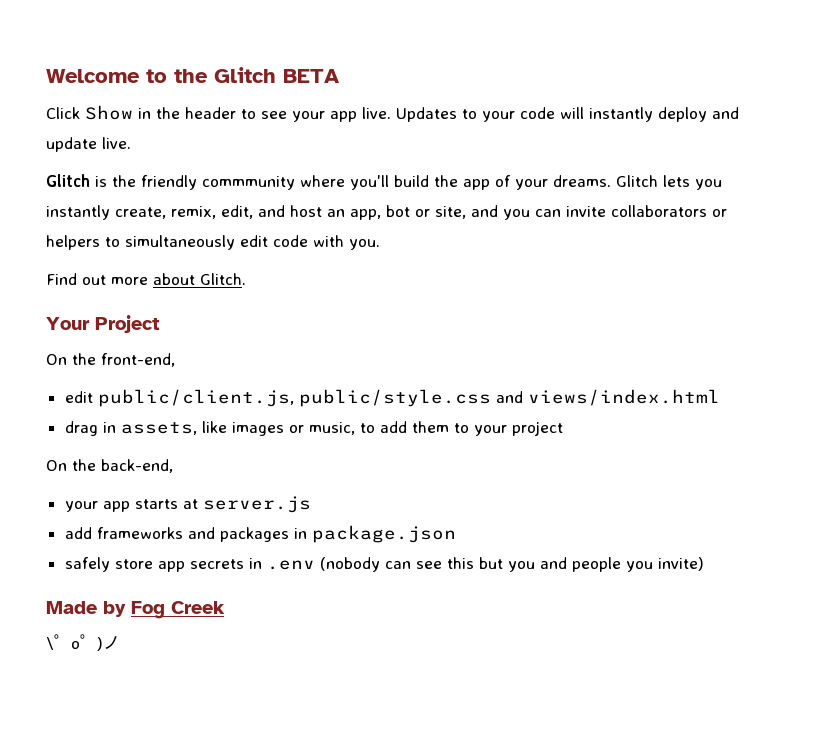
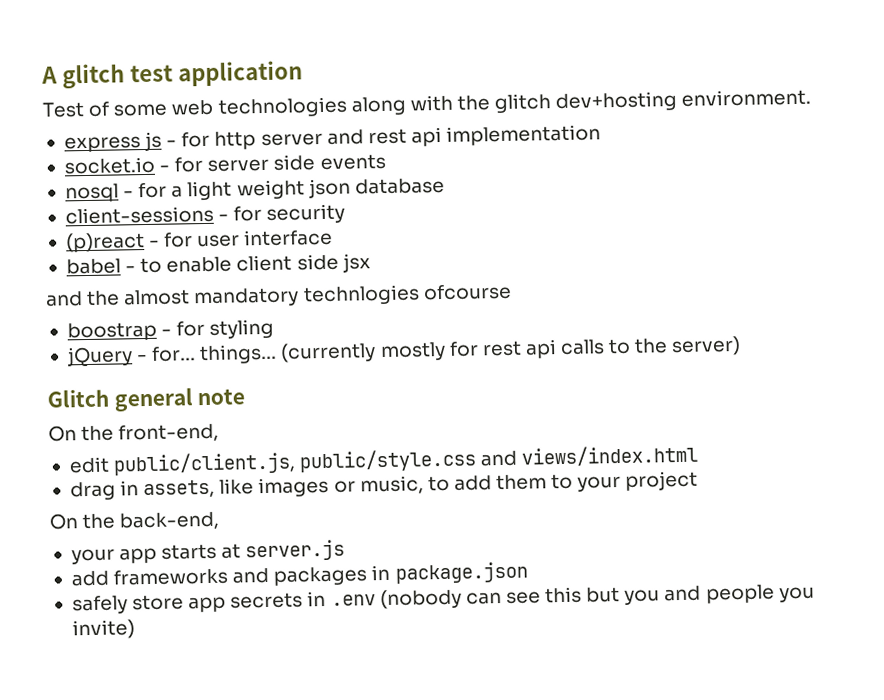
- Welcome to the Glitch BETA
- Click Show in the header to see your app live. Updates to your code will instantly deploy and update live.
- Glitch is the friendly commmunity where you'll build the app of your dreams. Glitch lets you instantly create, remix, edit, and host an app, bot or site, and you can invite collaborators or helpers to simultaneously edit code with you.
- Find out more about Glitch.
- Your Project
+ A glitch test application
+ Test of some web technologies along with the glitch dev+hosting environment.
+ express js - for http server and rest api implementation
+ socket.io - for server side events
+ nosql - for a light weight json database
+ client-sessions - for security
+ (p)react - for user interface
+ babel - to enable client side jsx
+ and the almost mandatory technlogies ofcourse
+ boostrap - for styling
+ jQuery - for... things... (currently mostly for rest api calls to the server)
+ Glitch general note
- Made by Fog Creek
- \゜o゜)ノ

